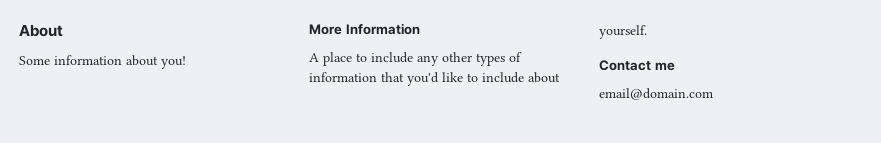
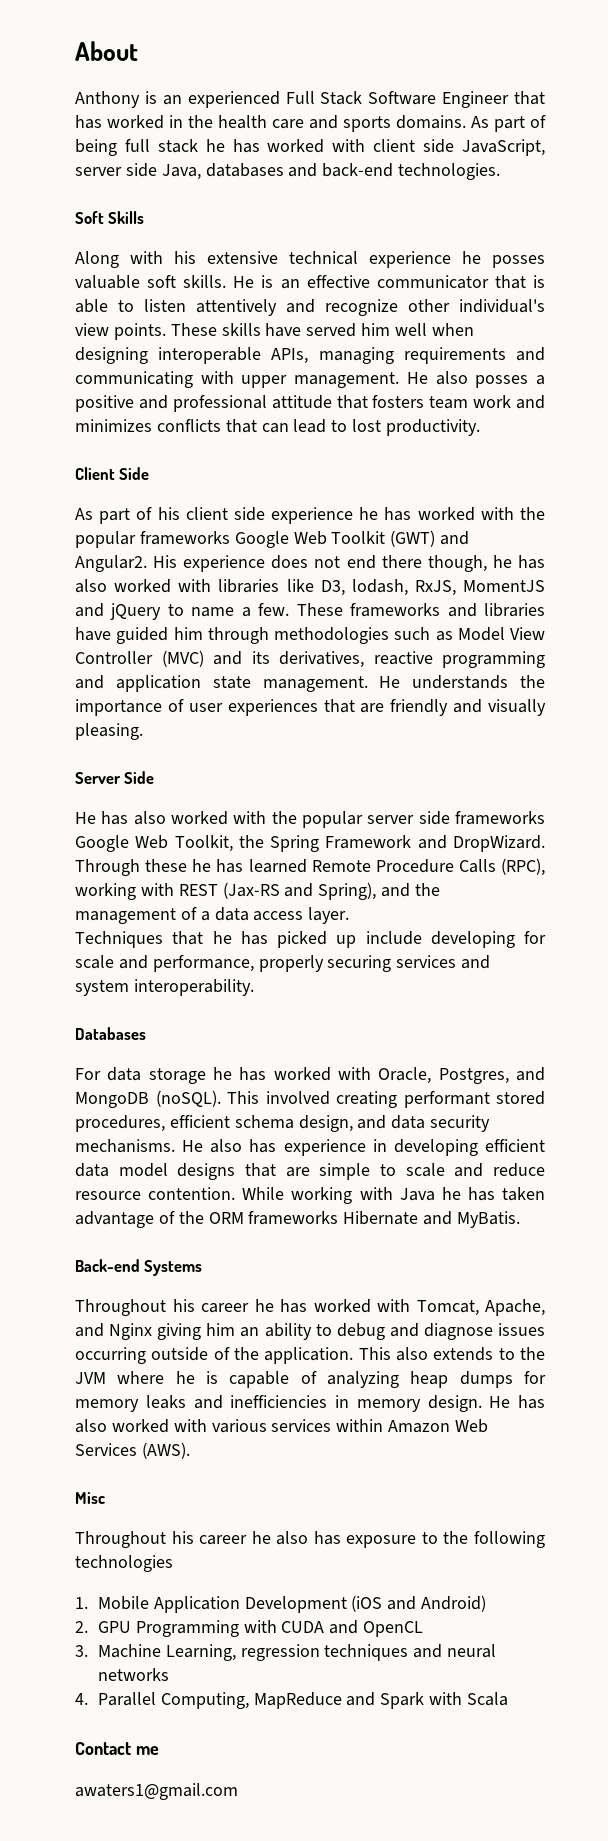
- Some information about you!
- More Information
- A place to include any other types of information that you'd like to include about yourself.
+ Anthony is an experienced Full Stack Software Engineer that has worked in the health care and sports domains. As part of being full stack he has worked with client side JavaScript, server side Java, databases and back-end technologies.
+ Soft Skills
+ Along with his extensive technical experience he posses valuable soft skills. He is an effective communicator that is able to listen attentively and recognize other individual's view points. These skills have served him well when designing interoperable APIs, managing requirements and communicating with upper management. He also posses a positive and professional attitude that fosters team work and minimizes conflicts that can lead to lost productivity.
+ Client Side
+ As part of his client side experience he has worked with the popular frameworks Google Web Toolkit (GWT) and Angular2. His experience does not end there though, he has also worked with libraries like D3, lodash, RxJS, MomentJS and jQuery to name a few. These frameworks and libraries have guided him through methodologies such as Model View Controller (MVC) and its derivatives, reactive programming and application state management. He understands the importance of user experiences that are friendly and visually pleasing.
+ Server Side
+ He has also worked with the popular server side frameworks Google Web Toolkit, the Spring Framework and DropWizard. Through these he has learned Remote Procedure Calls (RPC), working with REST (Jax-RS and Spring), and the management of a data access layer.
+ Techniques that he has picked up include developing for scale and performance, properly securing services and system interoperability.
+ Databases
+ For data storage he has worked with Oracle, Postgres, and MongoDB (noSQL). This involved creating performant stored procedures, efficient schema design, and data security mechanisms. He also has experience in developing efficient data model designs that are simple to scale and reduce resource contention. While working with Java he has taken advantage of the ORM frameworks Hibernate and MyBatis.
+ Back-end Systems
+ Throughout his career he has worked with Tomcat, Apache, and Nginx giving him an ability to debug and diagnose issues occurring outside of the application. This also extends to the JVM where he is capable of analyzing heap dumps for memory leaks and inefficiencies in memory design. He has also worked with various services within Amazon Web Services (AWS).
+ Misc
+ Throughout his career he also has exposure to the following technologies
+ 1. Mobile Application Development (iOS and Android)
+ 2. GPU Programming with CUDA and OpenCL
+ 3. Machine Learning, regression techniques and neural networks
+ 4. Parallel Computing, MapReduce and Spark with Scala
- email@domain.com
+ awaters1@gmail.com

